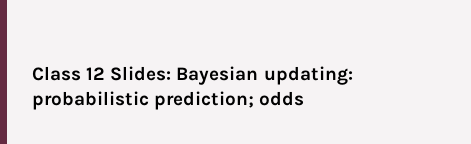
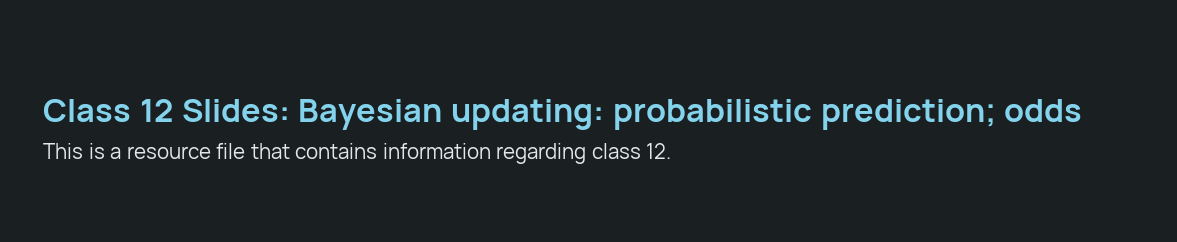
+ This is a resource file that contains information regarding class 12.

